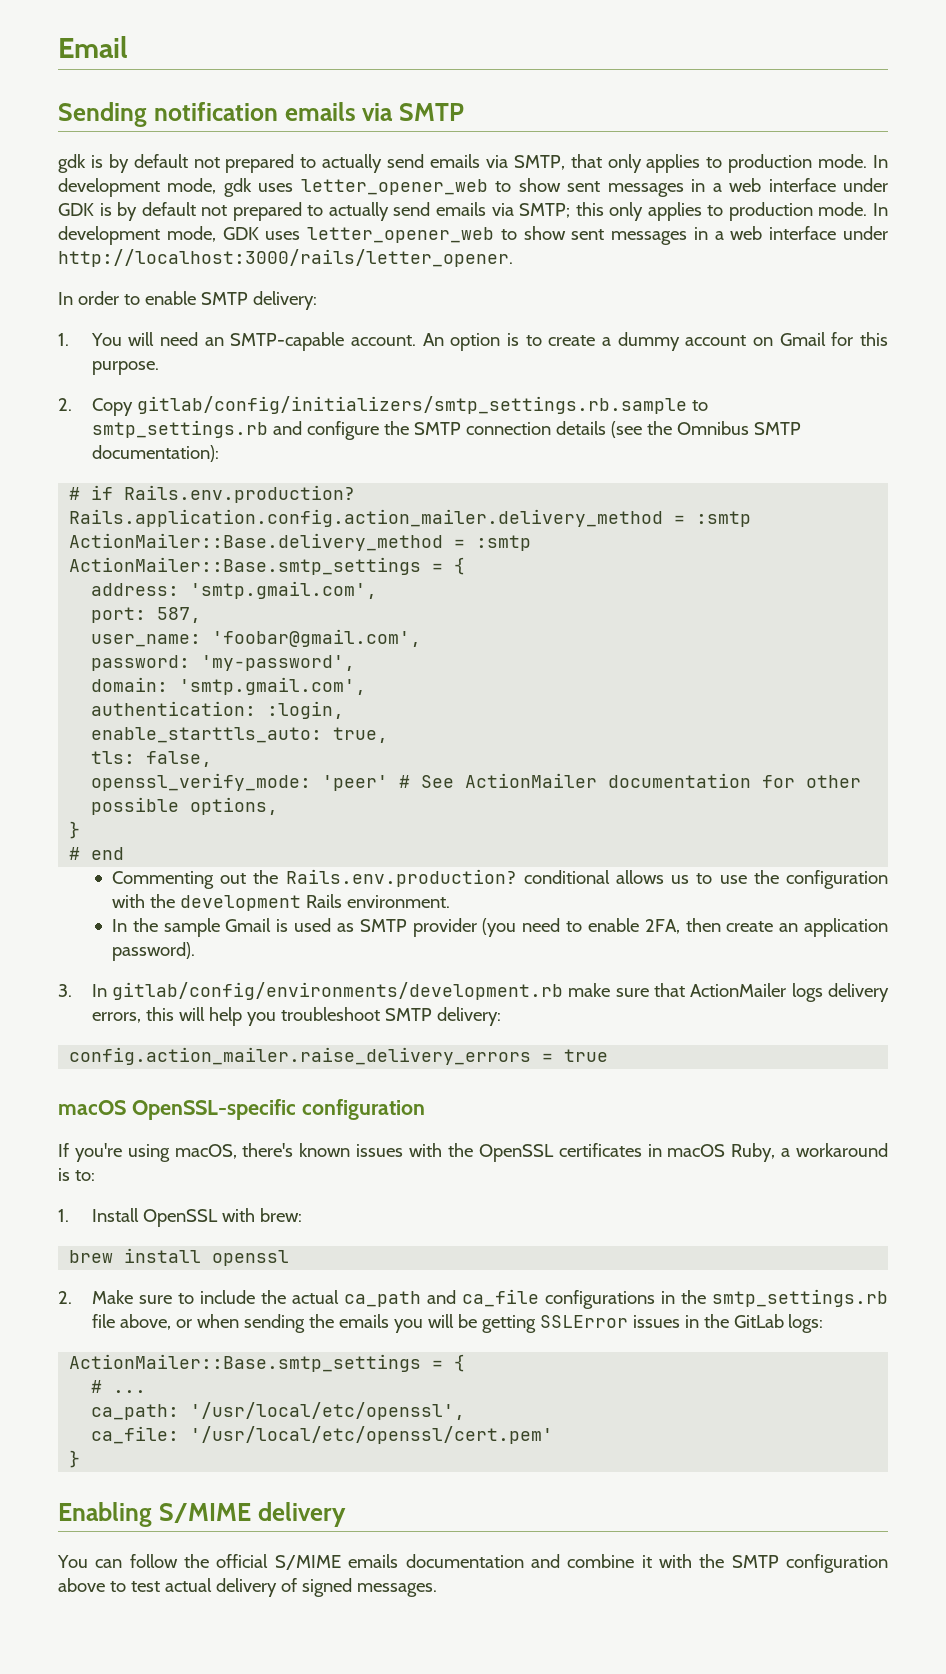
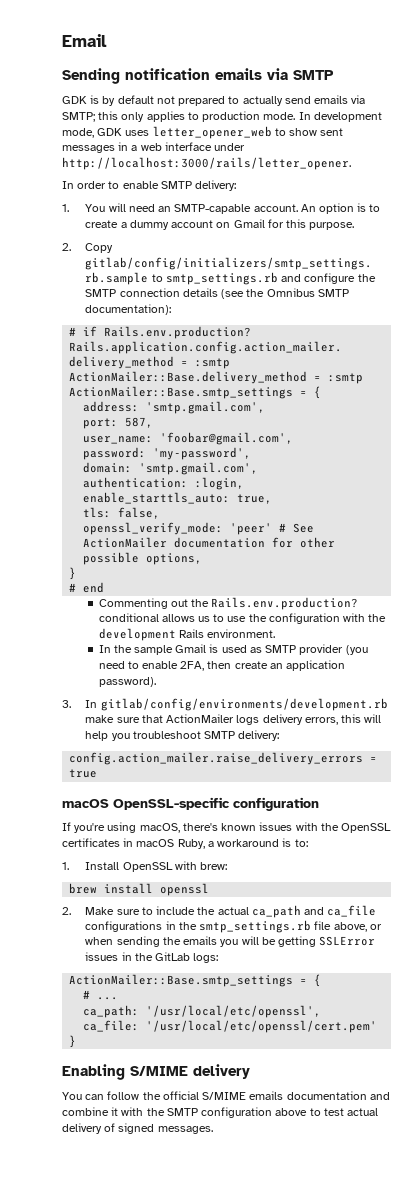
- gdk is by default not prepared to actually send emails via SMTP, that only applies to production mode. In development mode, gdk uses letter_opener_web to show sent messages in a web interface under GDK is by default not prepared to actually send emails via SMTP; this only applies to production mode.
+ GDK is by default not prepared to actually send emails via SMTP; this only applies to production mode.

